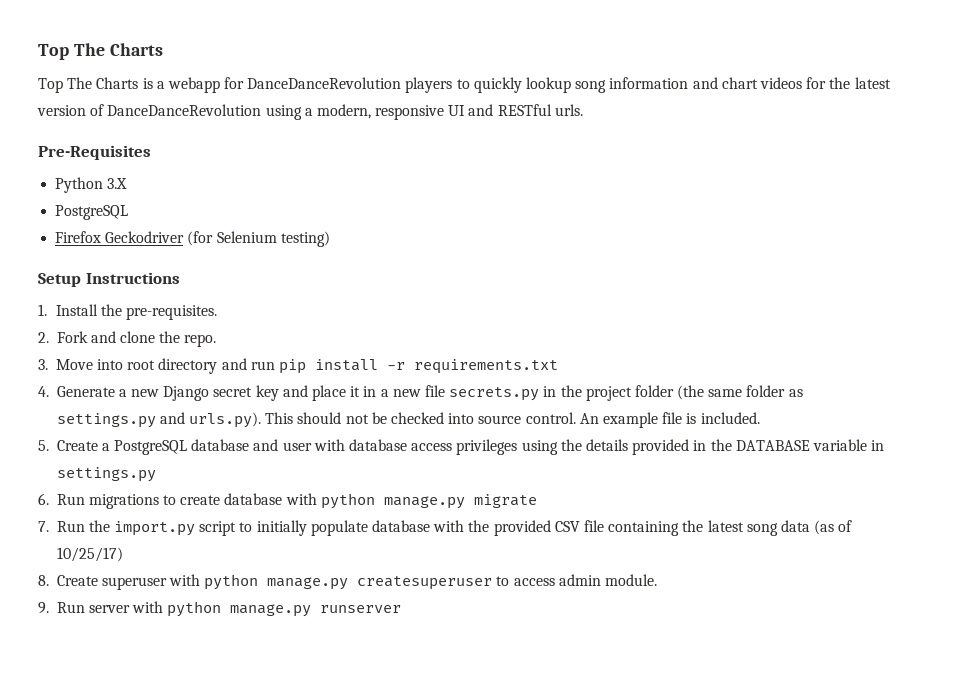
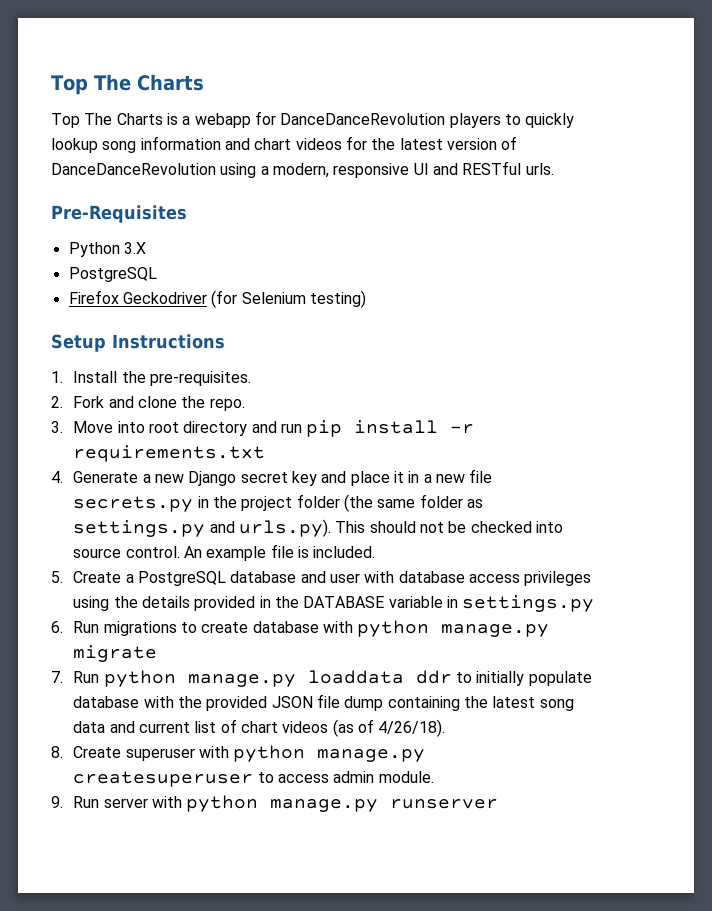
- 7. Run the import.py script to initially populate database with the provided CSV file containing the latest song data (as of 10/25/17)
+ 7. Run python manage.py loaddata ddr to initially populate database with the provided JSON file dump containing the latest song data and current list of chart videos (as of 4/26/18).

